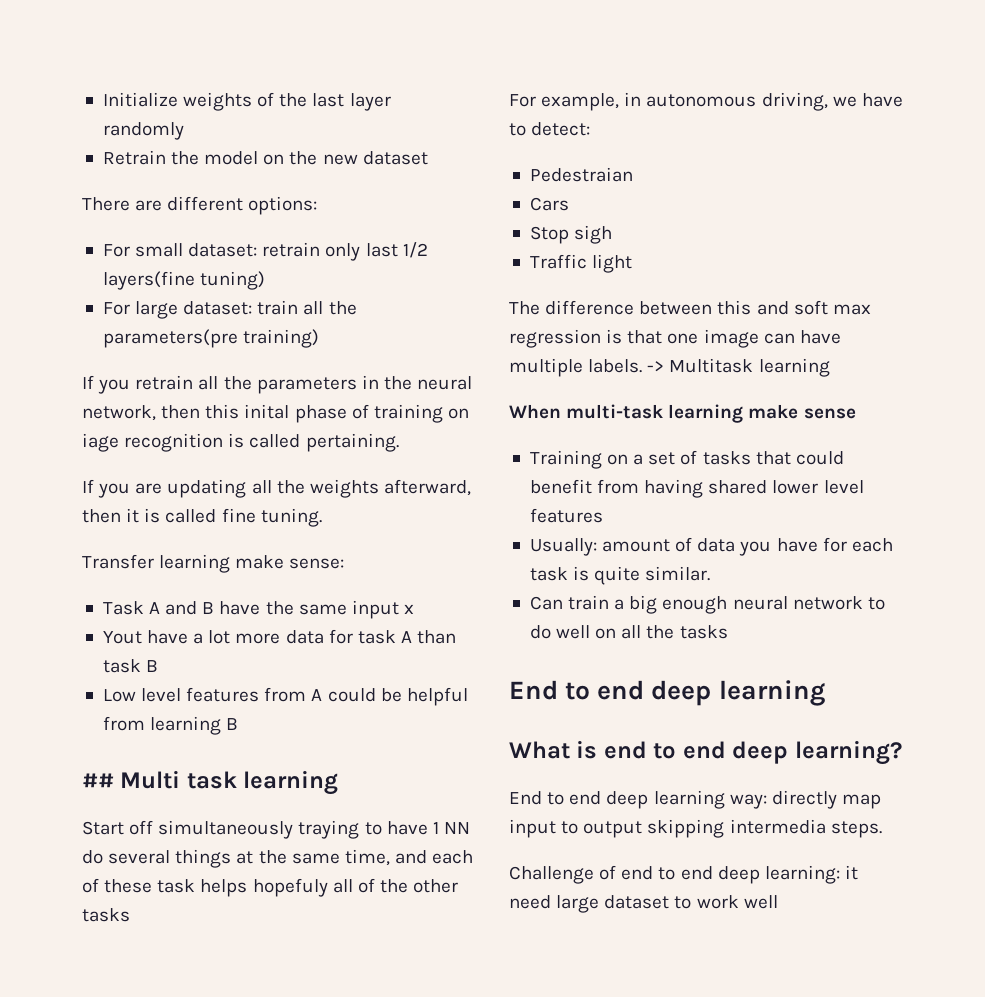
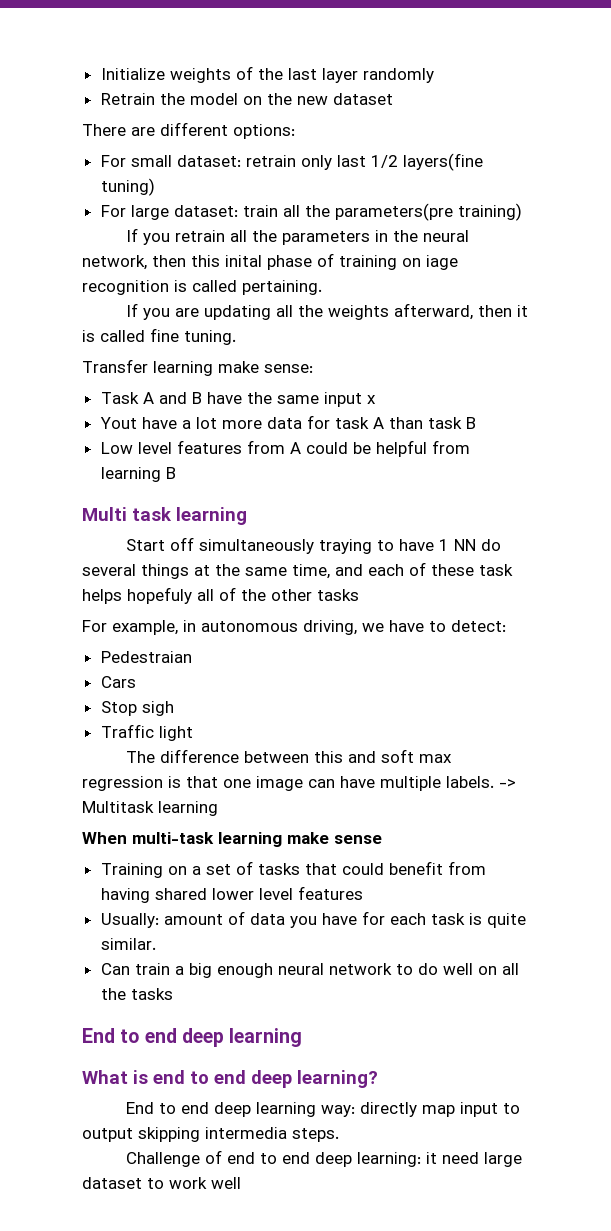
- ## Multi task learning
+ Multi task learning

